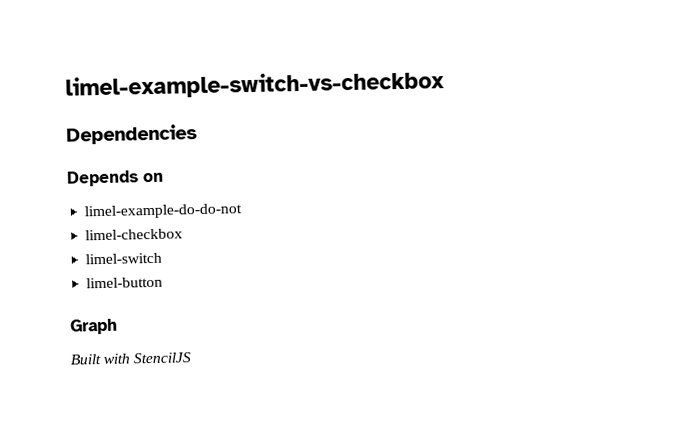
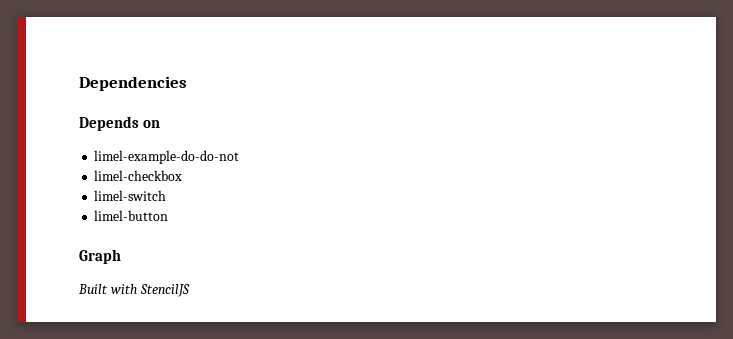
- limel-example-switch-vs-checkbox

